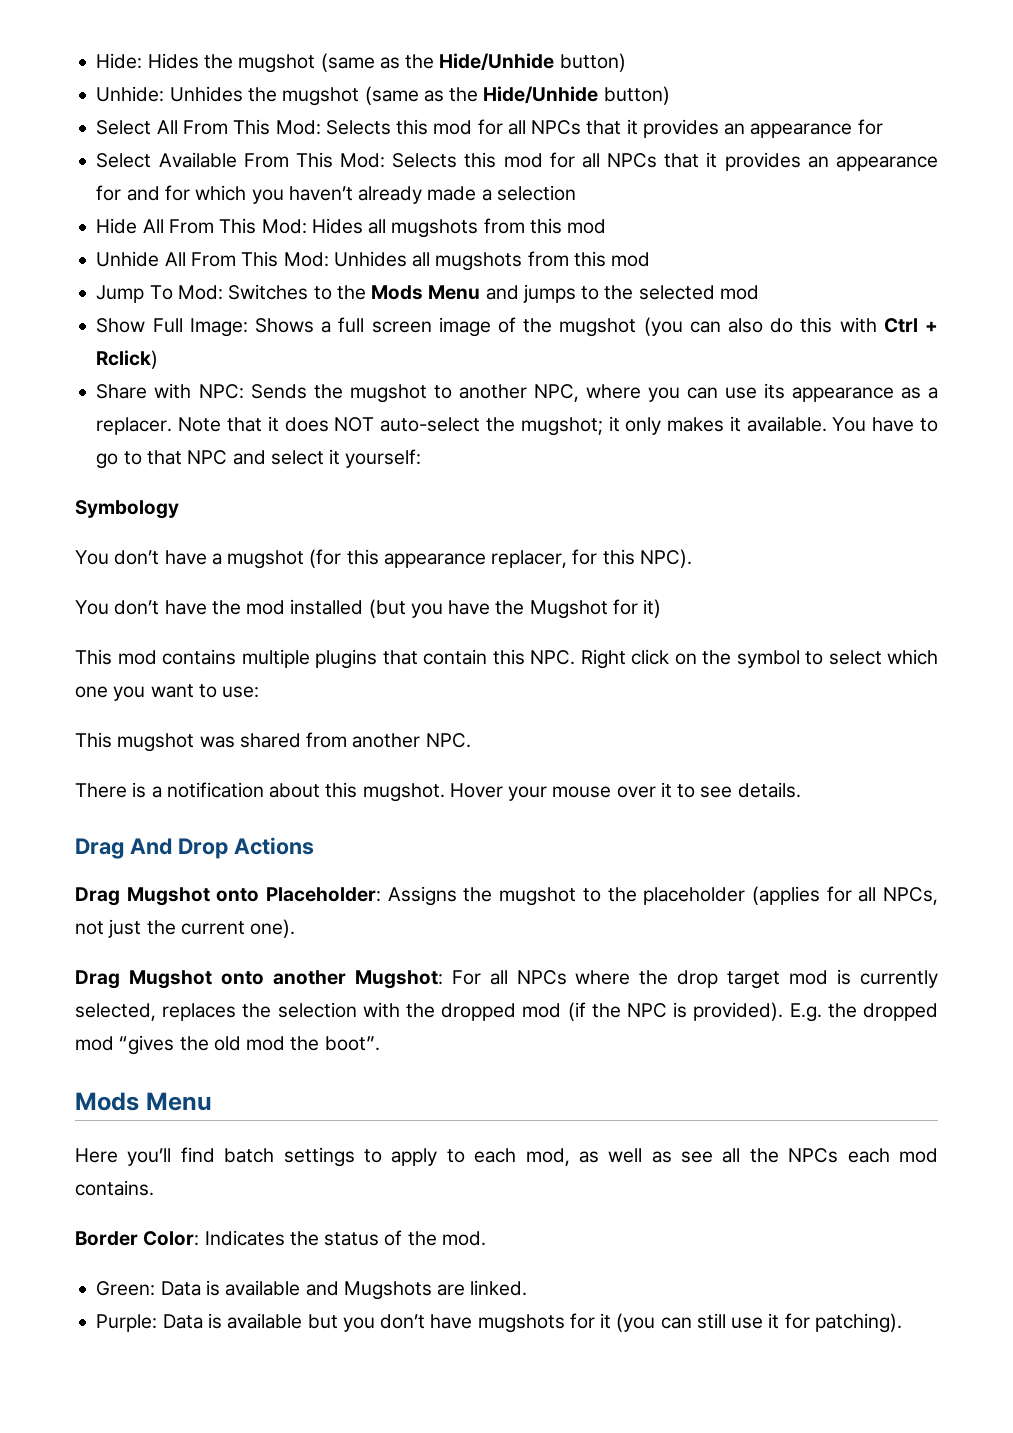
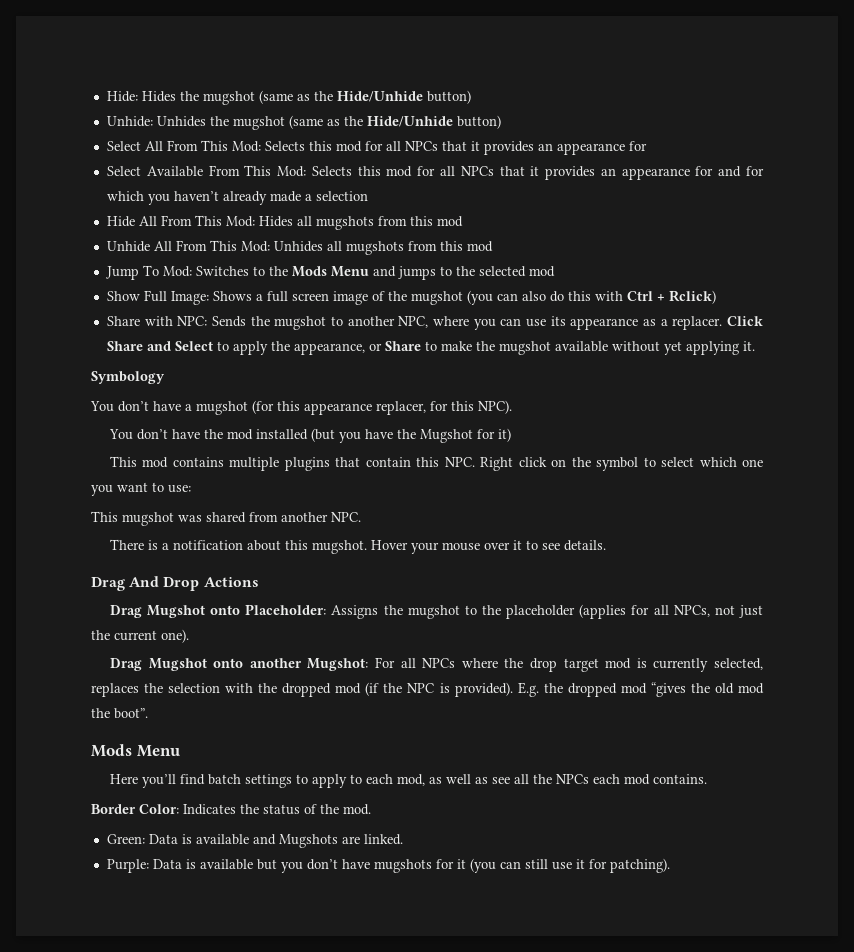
- Note that it does NOT auto-select the mugshot; it only makes it available. You have to go to that NPC and select it yourself:
+ Click Share and Select to apply the appearance, or Share to make the mugshot available without yet applying it.

